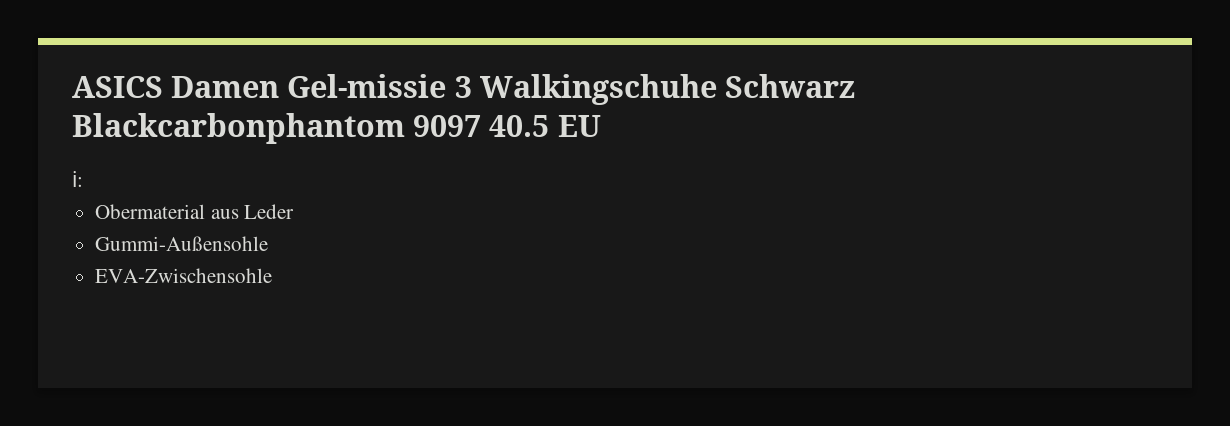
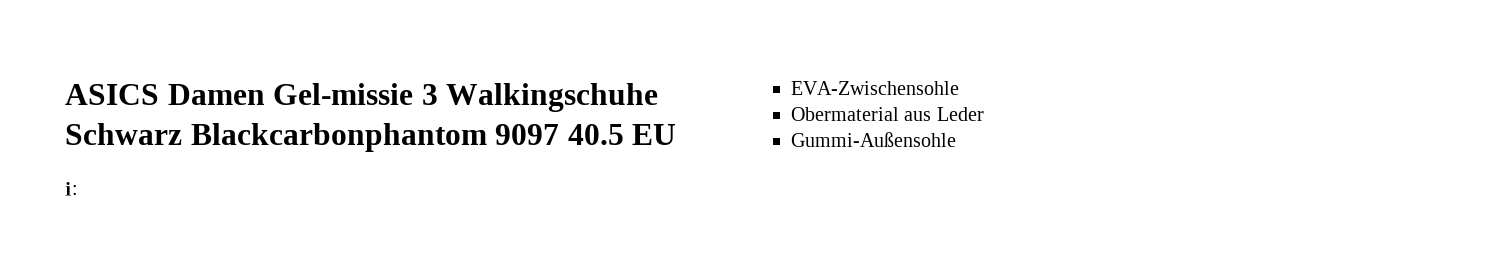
+ EVA-Zwischensohle
- EVA-Zwischensohle

